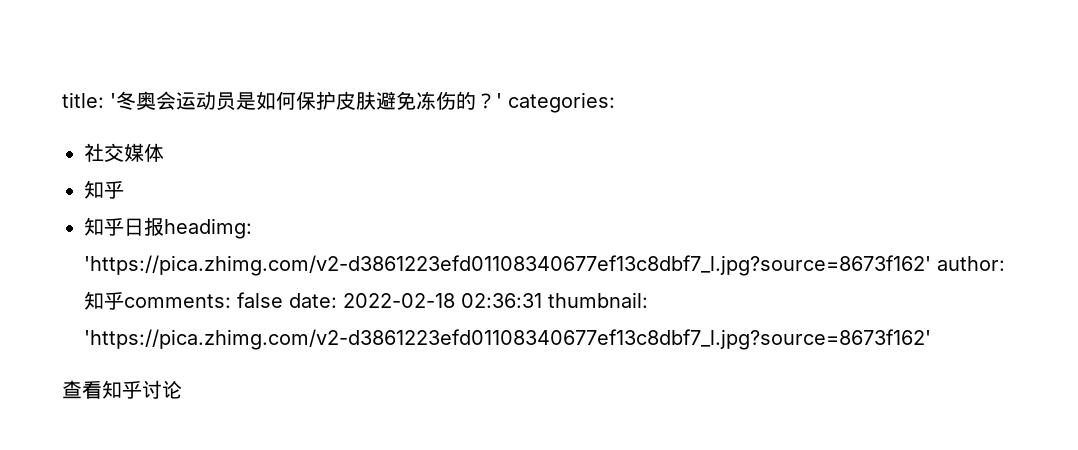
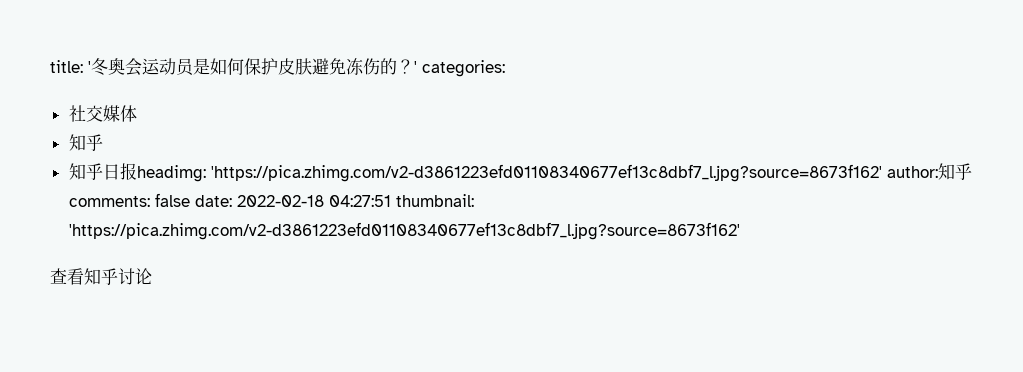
- 知乎日报headimg: 'https://pica.zhimg.com/v2-d3861223efd01108340677ef13c8dbf7_l.jpg?source=8673f162' author:知乎comments: false date: 2022-02-18 02:36:31 thumbnail: 'https://pica.zhimg.com/v2-d3861223efd01108340677ef13c8dbf7_l.jpg?source=8673f162'
+ 知乎日报headimg: 'https://pica.zhimg.com/v2-d3861223efd01108340677ef13c8dbf7_l.jpg?source=8673f162' author:知乎comments: false date: 2022-02-18 04:27:51 thumbnail: 'https://pica.zhimg.com/v2-d3861223efd01108340677ef13c8dbf7_l.jpg?source=8673f162'

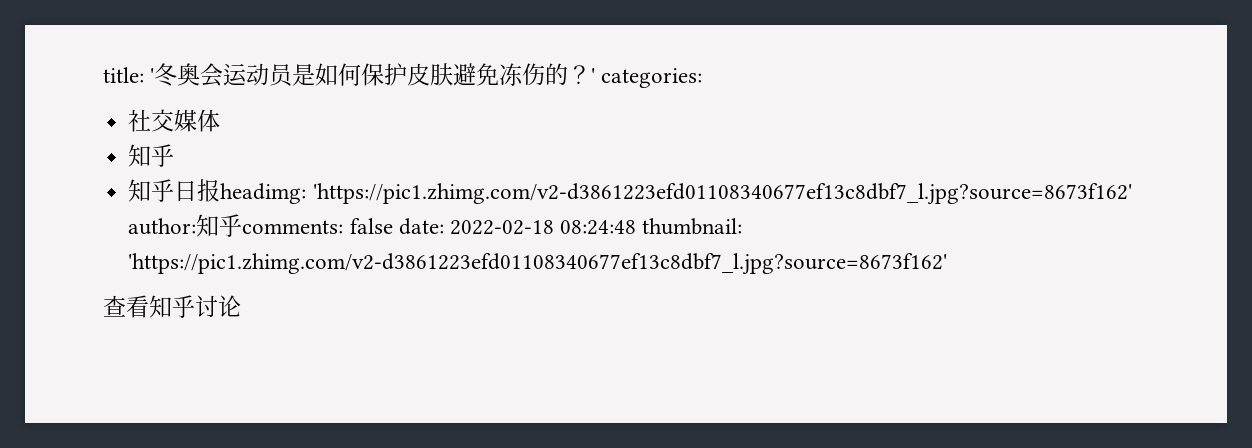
- 知乎日报headimg: 'https://pica.zhimg.com/v2-d3861223efd01108340677ef13c8dbf7_l.jpg?source=8673f162' author:知乎comments: false date: 2022-02-18 04:27:51 thumbnail: 'https://pica.zhimg.com/v2-d3861223efd01108340677ef13c8dbf7_l.jpg?source=8673f162'
+ 知乎日报headimg: 'https://pic1.zhimg.com/v2-d3861223efd01108340677ef13c8dbf7_l.jpg?source=8673f162' author:知乎comments: false date: 2022-02-18 08:24:48 thumbnail: 'https://pic1.zhimg.com/v2-d3861223efd01108340677ef13c8dbf7_l.jpg?source=8673f162'

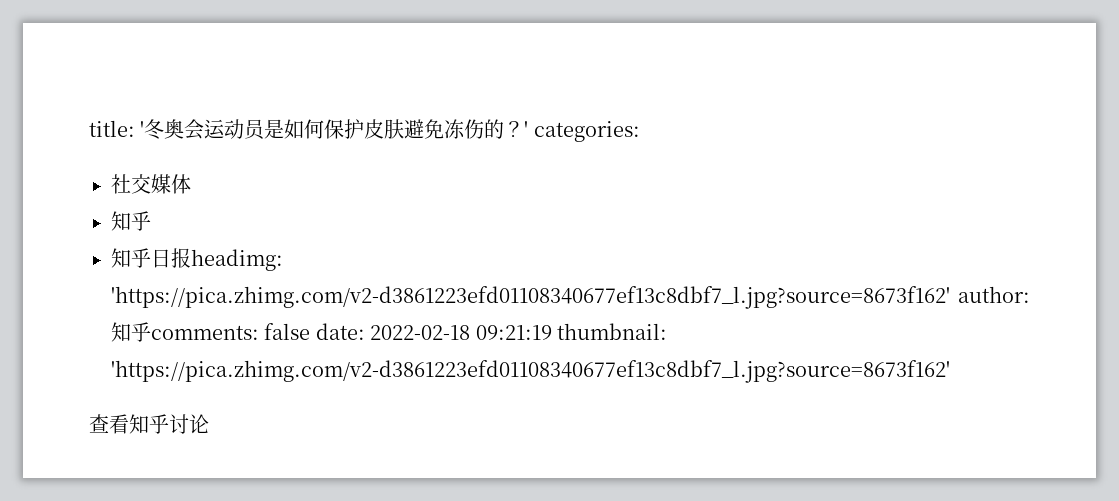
- 知乎日报headimg: 'https://pic1.zhimg.com/v2-d3861223efd01108340677ef13c8dbf7_l.jpg?source=8673f162' author:知乎comments: false date: 2022-02-18 08:24:48 thumbnail: 'https://pic1.zhimg.com/v2-d3861223efd01108340677ef13c8dbf7_l.jpg?source=8673f162'
+ 知乎日报headimg: 'https://pica.zhimg.com/v2-d3861223efd01108340677ef13c8dbf7_l.jpg?source=8673f162' author:知乎comments: false date: 2022-02-18 09:21:19 thumbnail: 'https://pica.zhimg.com/v2-d3861223efd01108340677ef13c8dbf7_l.jpg?source=8673f162'

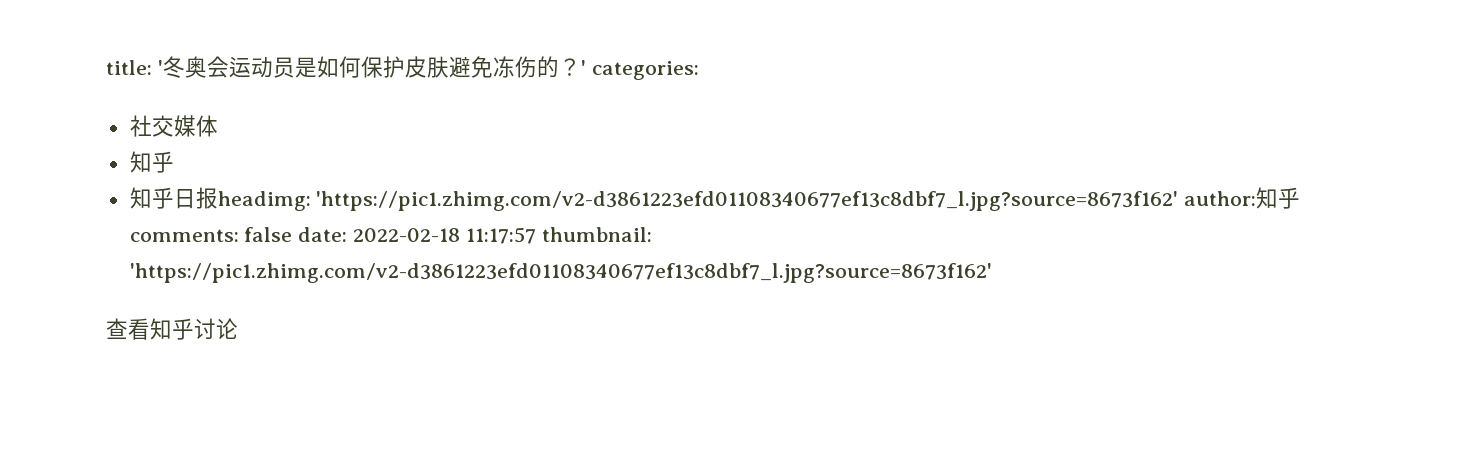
- 知乎日报headimg: 'https://pica.zhimg.com/v2-d3861223efd01108340677ef13c8dbf7_l.jpg?source=8673f162' author:知乎comments: false date: 2022-02-18 09:21:19 thumbnail: 'https://pica.zhimg.com/v2-d3861223efd01108340677ef13c8dbf7_l.jpg?source=8673f162'
+ 知乎日报headimg: 'https://pic1.zhimg.com/v2-d3861223efd01108340677ef13c8dbf7_l.jpg?source=8673f162' author:知乎comments: false date: 2022-02-18 11:17:57 thumbnail: 'https://pic1.zhimg.com/v2-d3861223efd01108340677ef13c8dbf7_l.jpg?source=8673f162'

